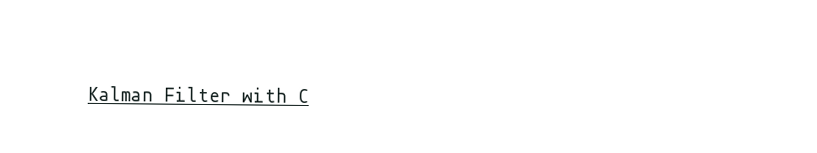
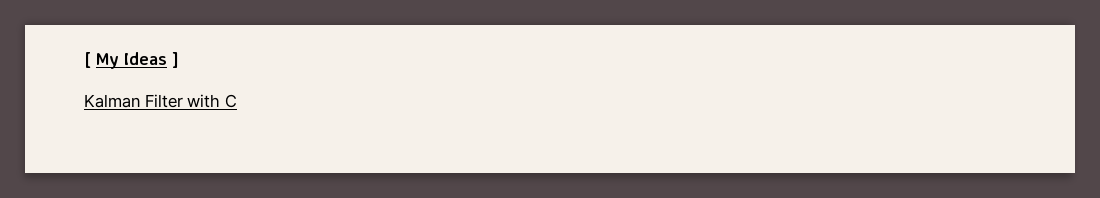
+ [ My Ideas ]

